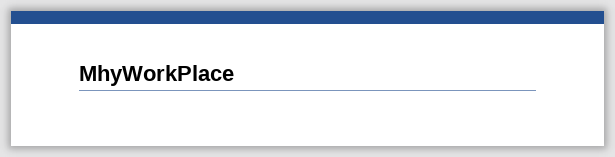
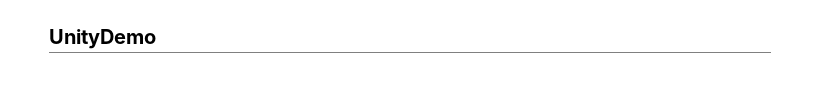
- MhyWorkPlace
+ UnityDemo

